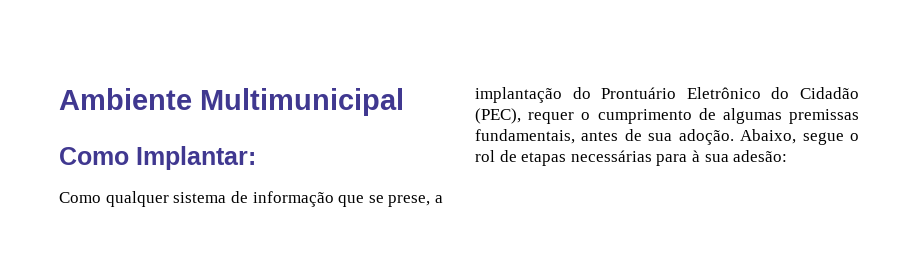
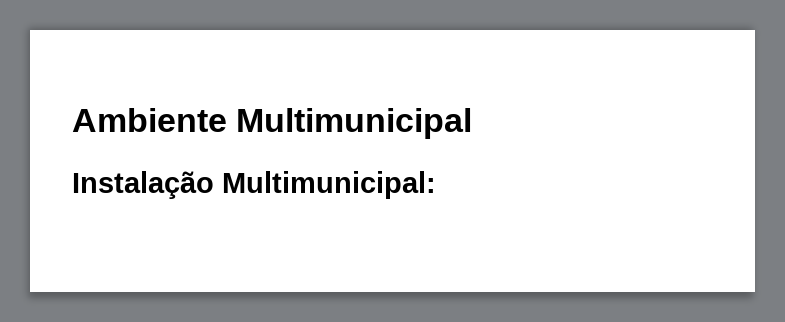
- Como Implantar:
- Como qualquer sistema de informação que se prese, a implantação do Prontuário Eletrônico do Cidadão (PEC), requer o cumprimento de algumas premissas fundamentais, antes de sua adoção. Abaixo, segue o rol de etapas necessárias para à sua adesão:
+ Instalação Multimunicipal:

